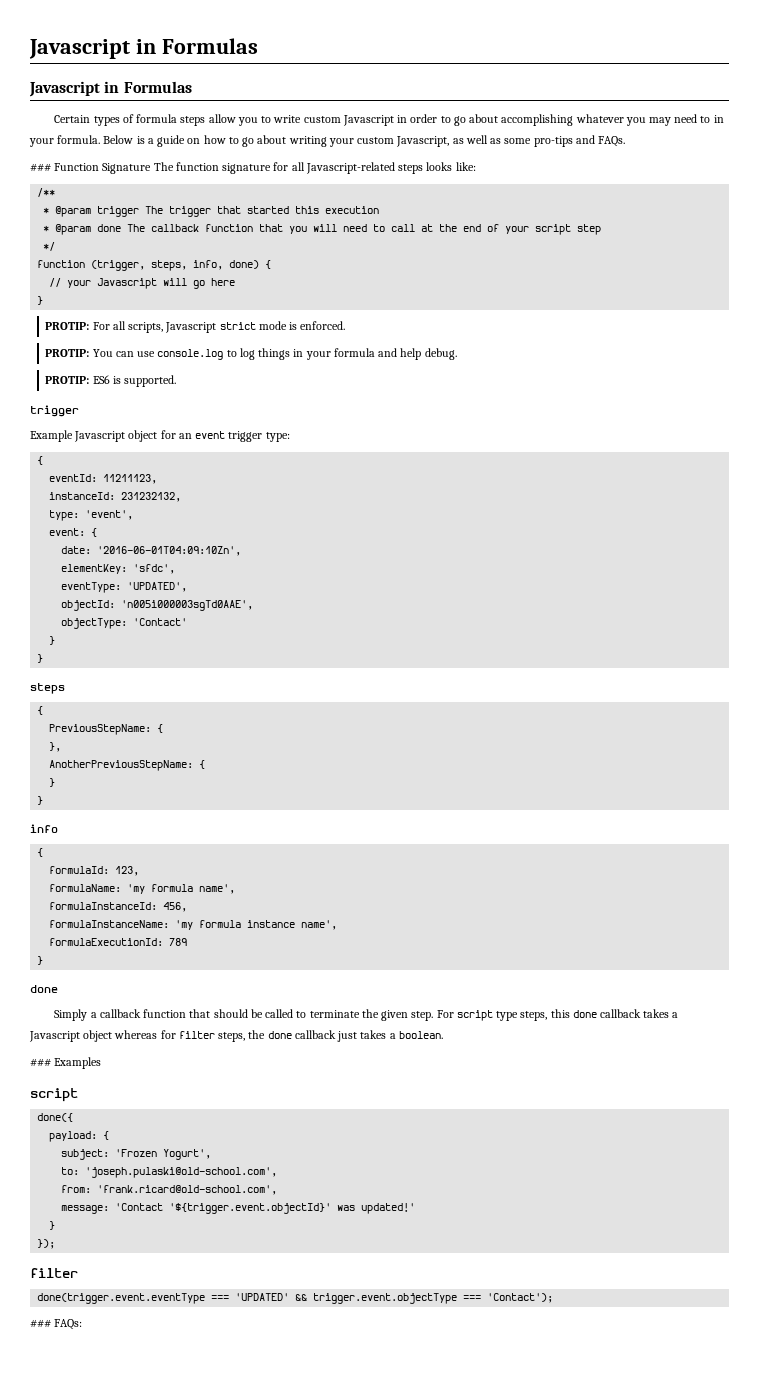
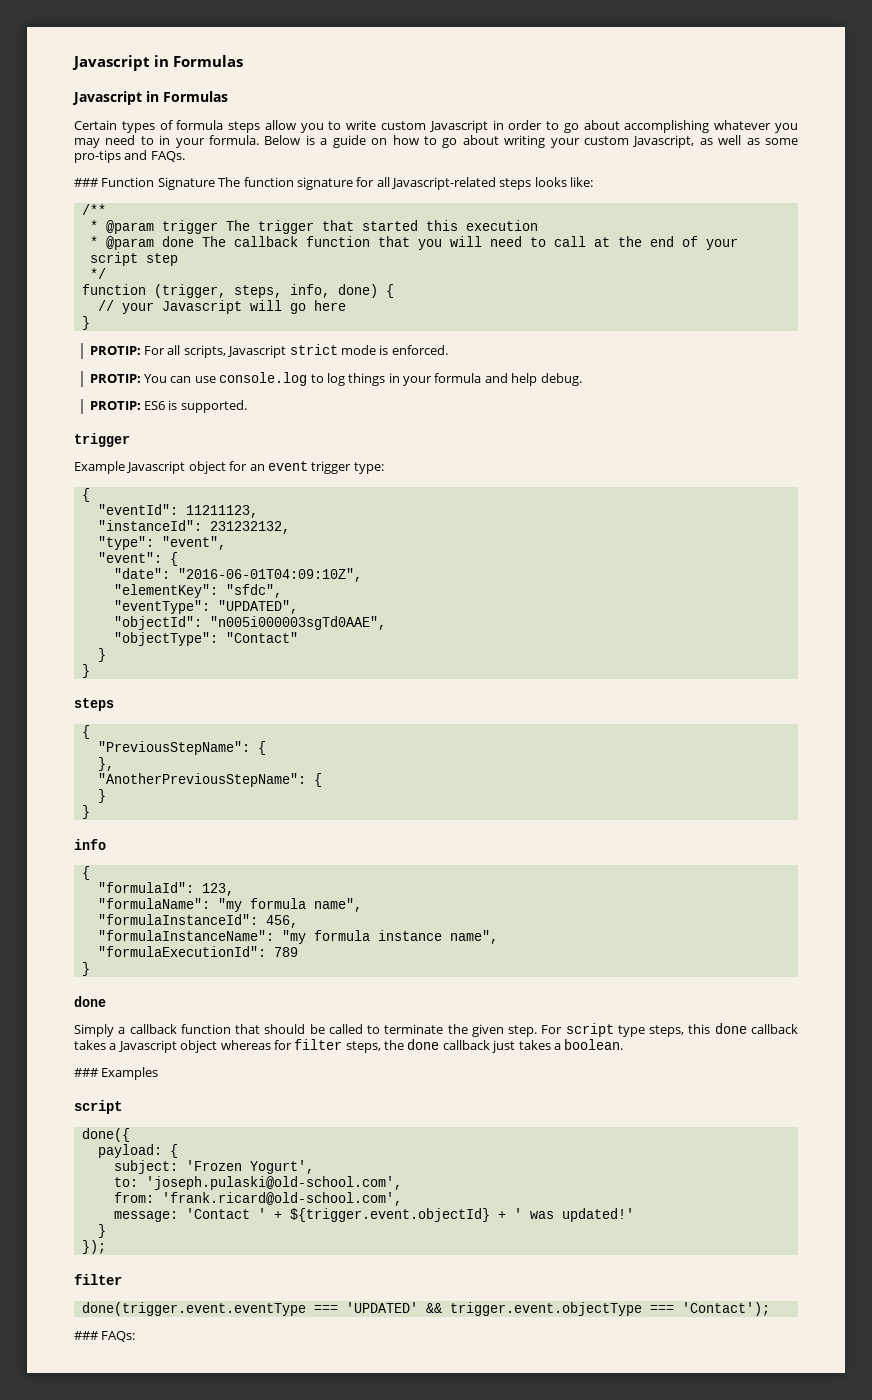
- eventId: 11211123,
+ "eventId": 11211123,
- instanceId: 231232132,
+ "instanceId": 231232132,
- type: 'event',
- event: {
- date: '2016-06-01T04:09:10Zn',
- elementKey: 'sfdc',
- eventType: 'UPDATED',
- objectId: 'n005i000003sgTd0AAE',
- objectType: 'Contact'
+ "type": "event",
+ "event": {
+ "date": "2016-06-01T04:09:10Z",
+ "elementKey": "sfdc",
+ "eventType": "UPDATED",
+ "objectId": "n005i000003sgTd0AAE",
+ "objectType": "Contact"
- PreviousStepName: {
+ "PreviousStepName": {
- AnotherPreviousStepName: {
+ "AnotherPreviousStepName": {
- formulaId: 123,
+ "formulaId": 123,
- formulaName: 'my formula name',
- formulaInstanceId: 456,
- formulaInstanceName: 'my formula instance name',
- formulaExecutionId: 789
+ "formulaName": "my formula name",
+ "formulaInstanceId": 456,
+ "formulaInstanceName": "my formula instance name",
+ "formulaExecutionId": 789
- message: 'Contact '${trigger.event.objectId}' was updated!'
+ message: 'Contact ' + ${trigger.event.objectId} + ' was updated!'

